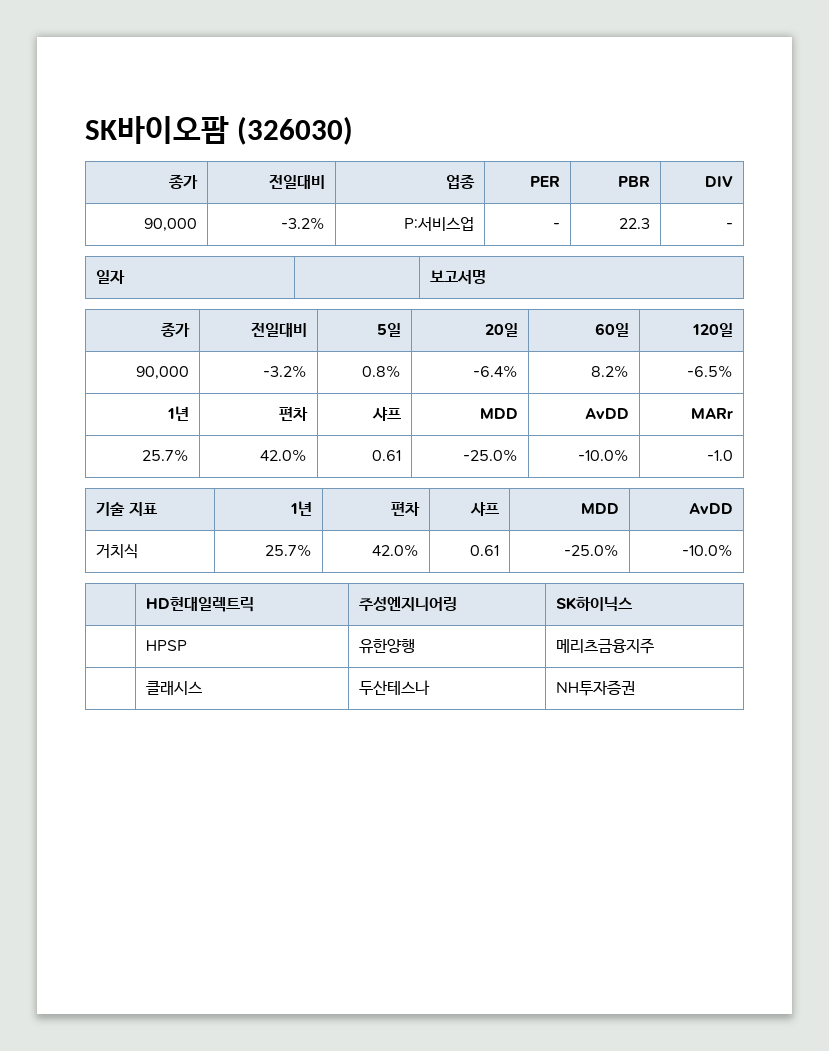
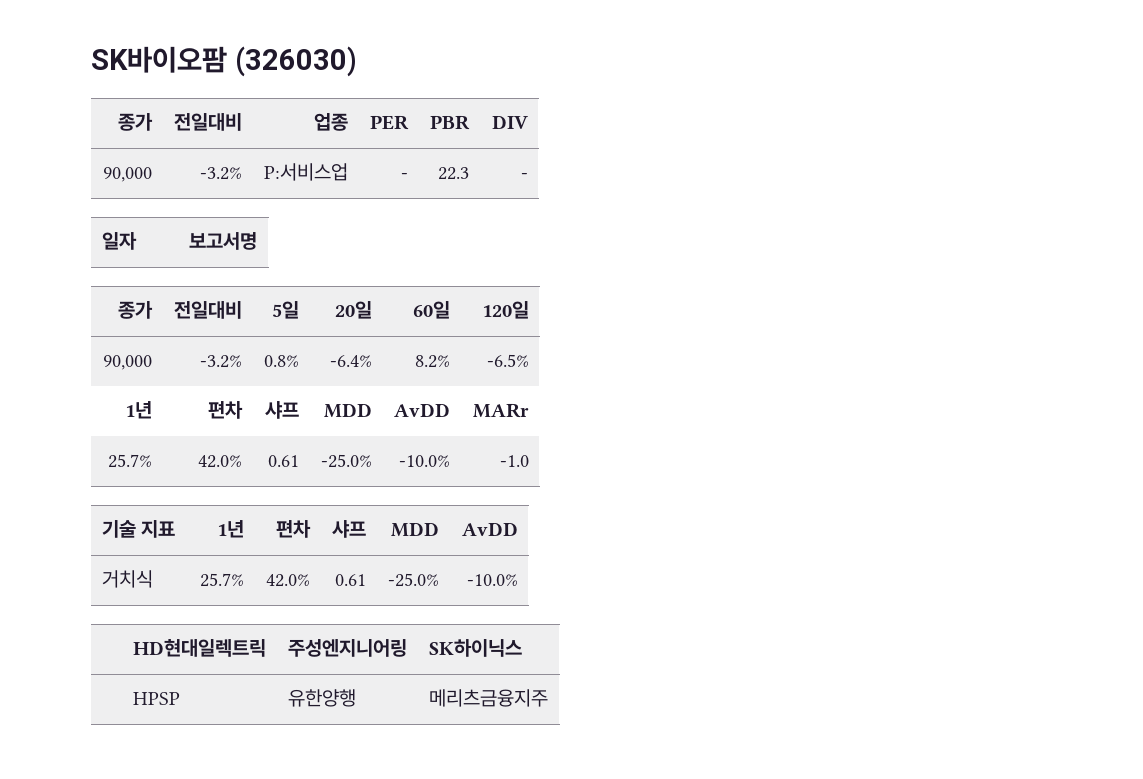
- | 클래시스 | 두산테스나 | NH투자증권

